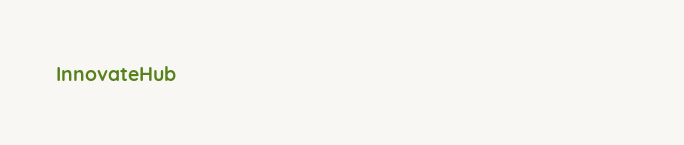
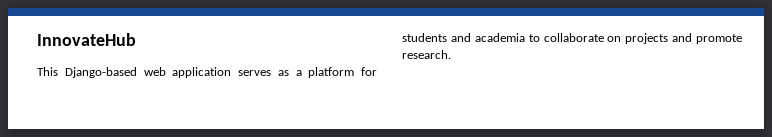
+ This Django-based web application serves as a platform for students and academia to collaborate on projects and promote research.

